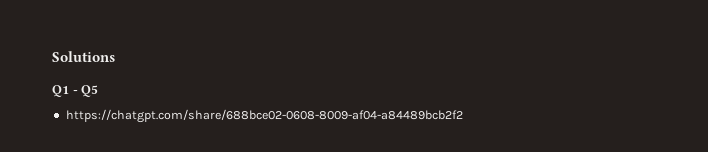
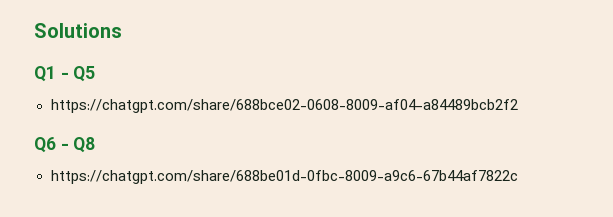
+ Q6 - Q8
+ https://chatgpt.com/share/688be01d-0fbc-8009-a9c6-67b44af7822c

